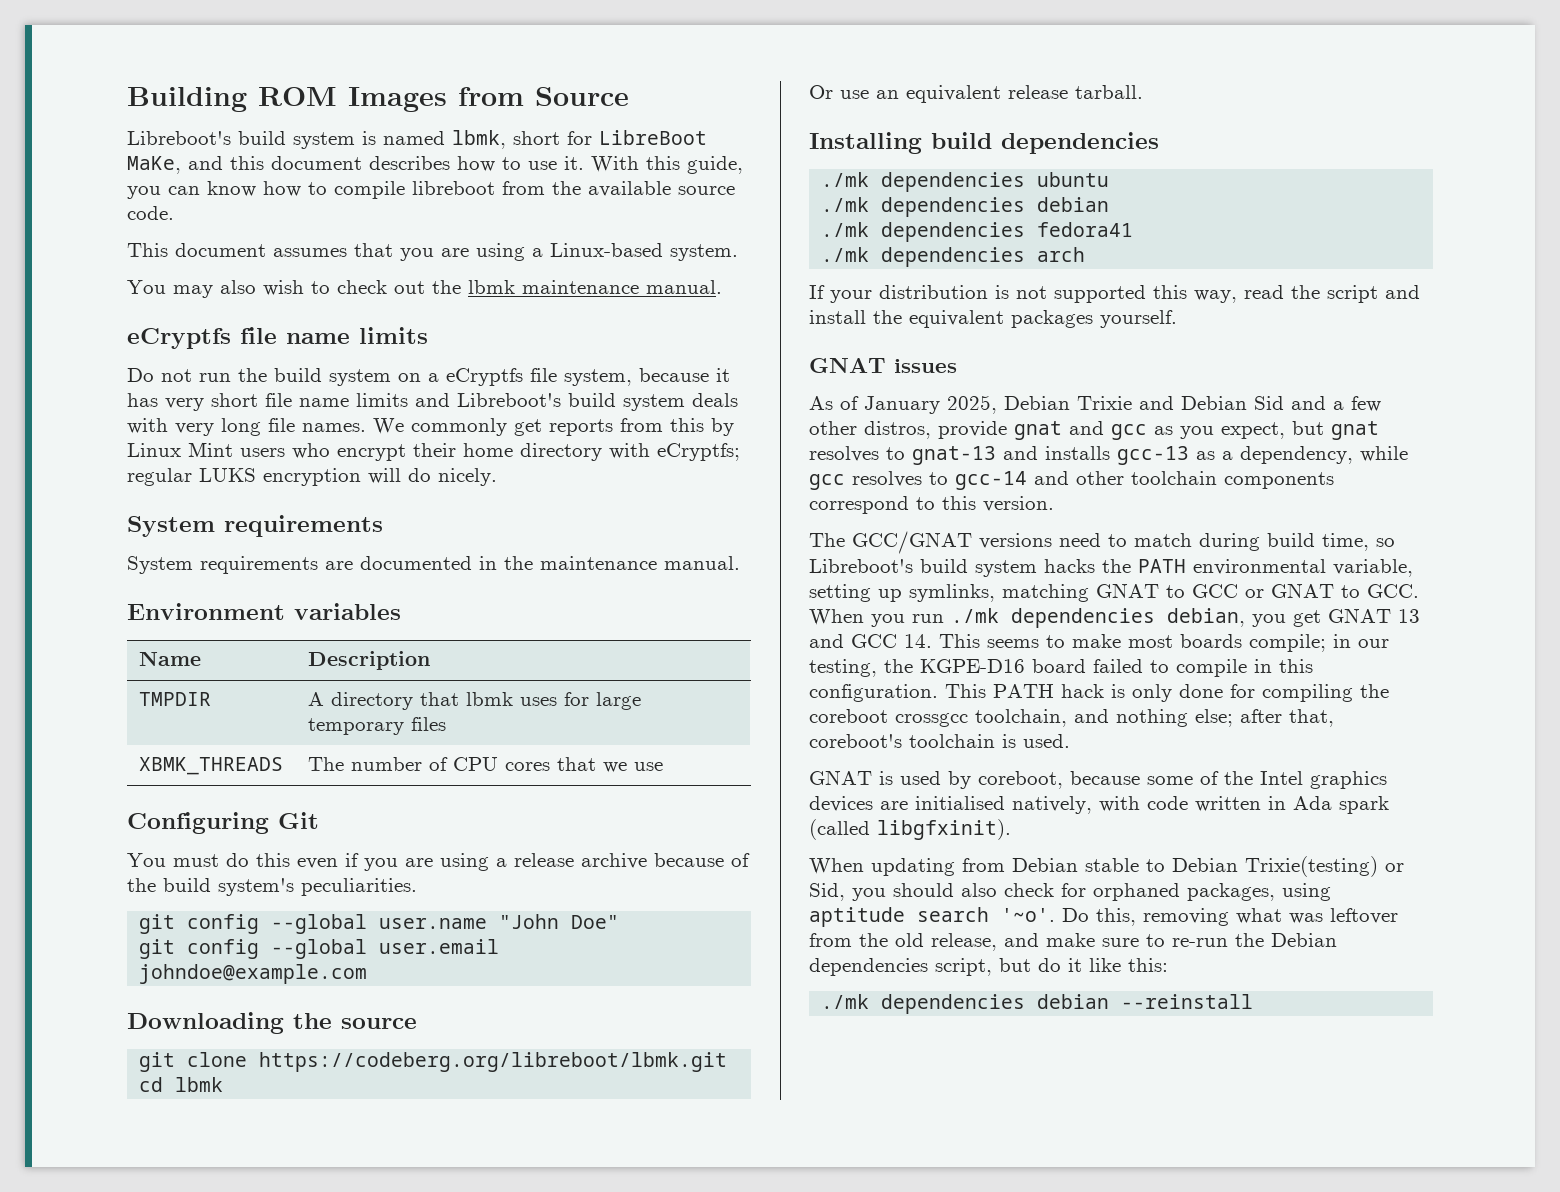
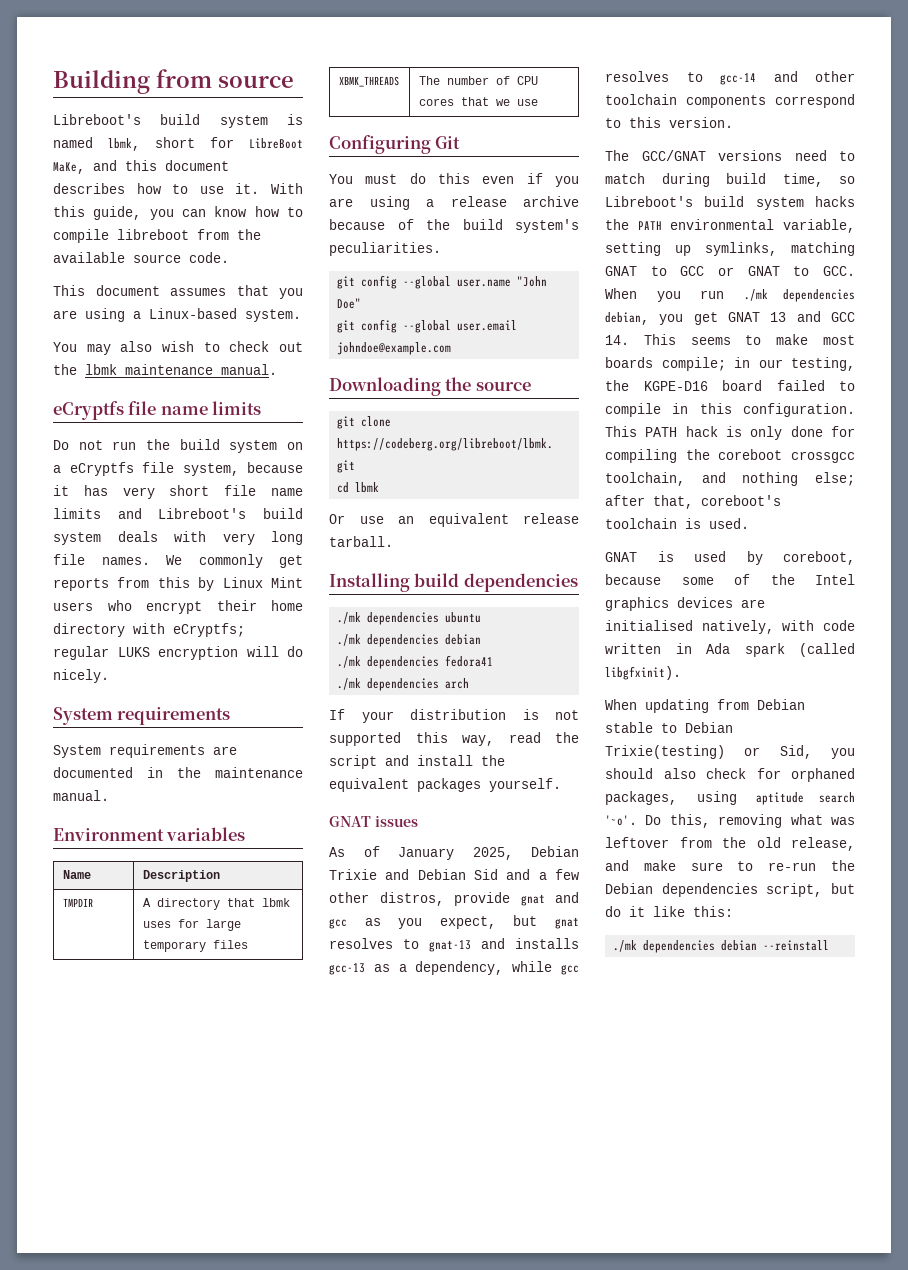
- Building ROM Images from Source
+ Building from source

